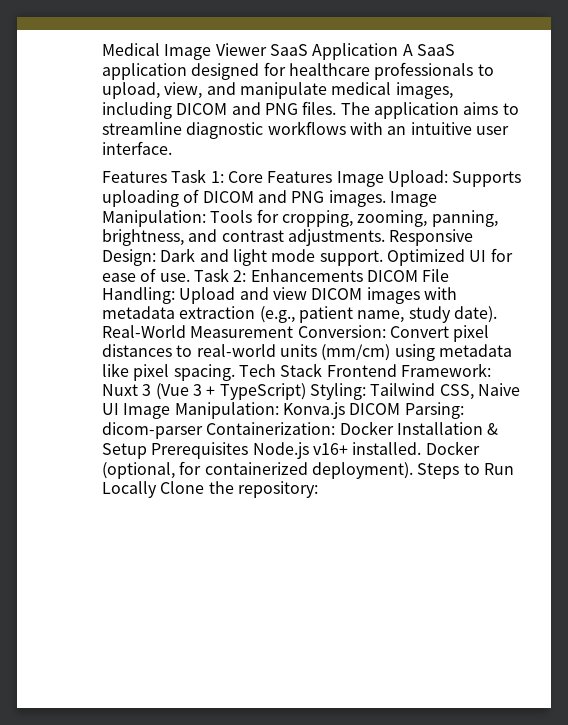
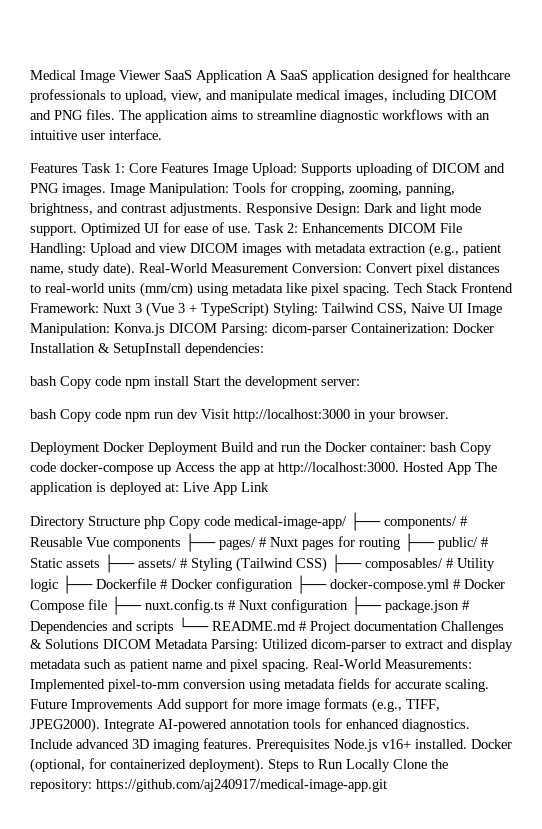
- Tech Stack Frontend Framework: Nuxt 3 (Vue 3 + TypeScript) Styling: Tailwind CSS, Naive UI Image Manipulation: Konva.js DICOM Parsing: dicom-parser Containerization: Docker Installation & Setup Prerequisites Node.js v16+ installed.
+ Tech Stack Frontend Framework: Nuxt 3 (Vue 3 + TypeScript) Styling: Tailwind CSS, Naive UI Image Manipulation: Konva.js DICOM Parsing: dicom-parser Containerization: Docker Installation & SetupInstall dependencies:
+ bash Copy code npm install Start the development server:
+ bash Copy code npm run dev Visit http://localhost:3000 in your browser.
+ Deployment Docker Deployment Build and run the Docker container: bash Copy code docker-compose up Access the app at http://localhost:3000. Hosted App The application is deployed at: Live App Link
+ Directory Structure php Copy code medical-image-app/ ├── components/ # Reusable Vue components ├── pages/ # Nuxt pages for routing ├── public/ # Static assets ├── assets/ # Styling (Tailwind CSS) ├── composables/ # Utility logic ├── Dockerfile # Docker configuration ├── docker-compose.yml # Docker Compose file ├── nuxt.config.ts # Nuxt configuration ├── package.json # Dependencies and scripts └── README.md # Project documentation Challenges & Solutions DICOM Metadata Parsing: Utilized dicom-parser to extract and display metadata such as patient name and pixel spacing. Real-World Measurements: Implemented pixel-to-mm conversion using metadata fields for accurate scaling. Future Improvements Add support for more image formats (e.g., TIFF, JPEG2000). Integrate AI-powered annotation tools for enhanced diagnostics. Include advanced 3D imaging features. Prerequisites Node.js v16+ installed.
- Steps to Run Locally Clone the repository:
+ Steps to Run Locally Clone the repository: https://github.com/aj240917/medical-image-app.git

